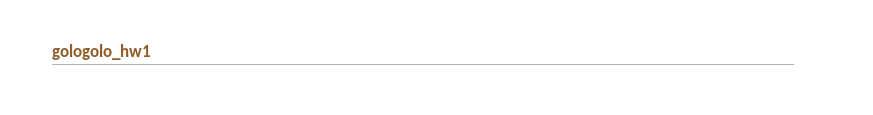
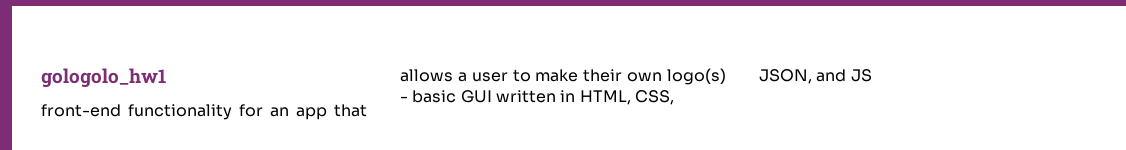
+ front-end functionality for an app that allows a user to make their own logo(s) - basic GUI written in HTML, CSS, JSON, and JS

